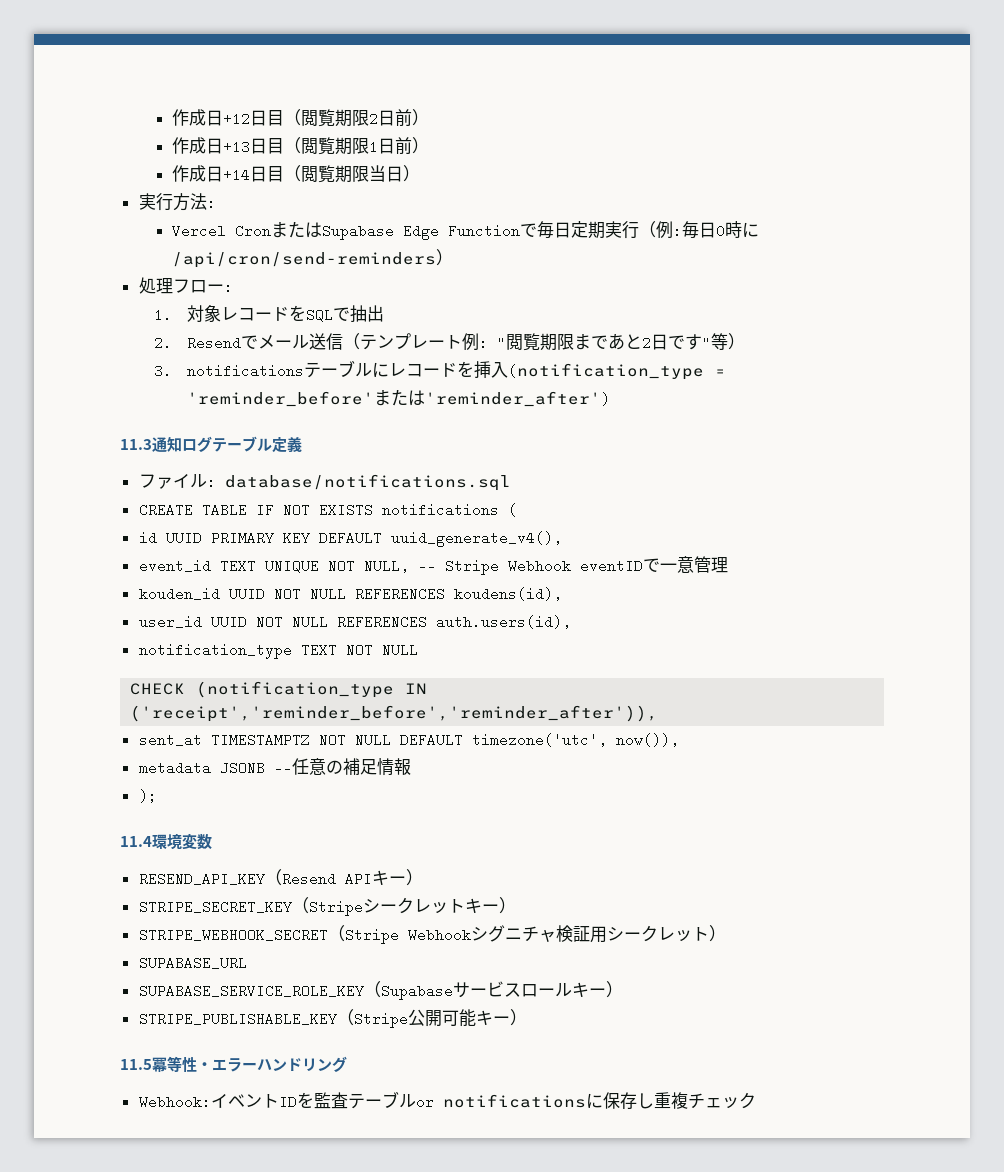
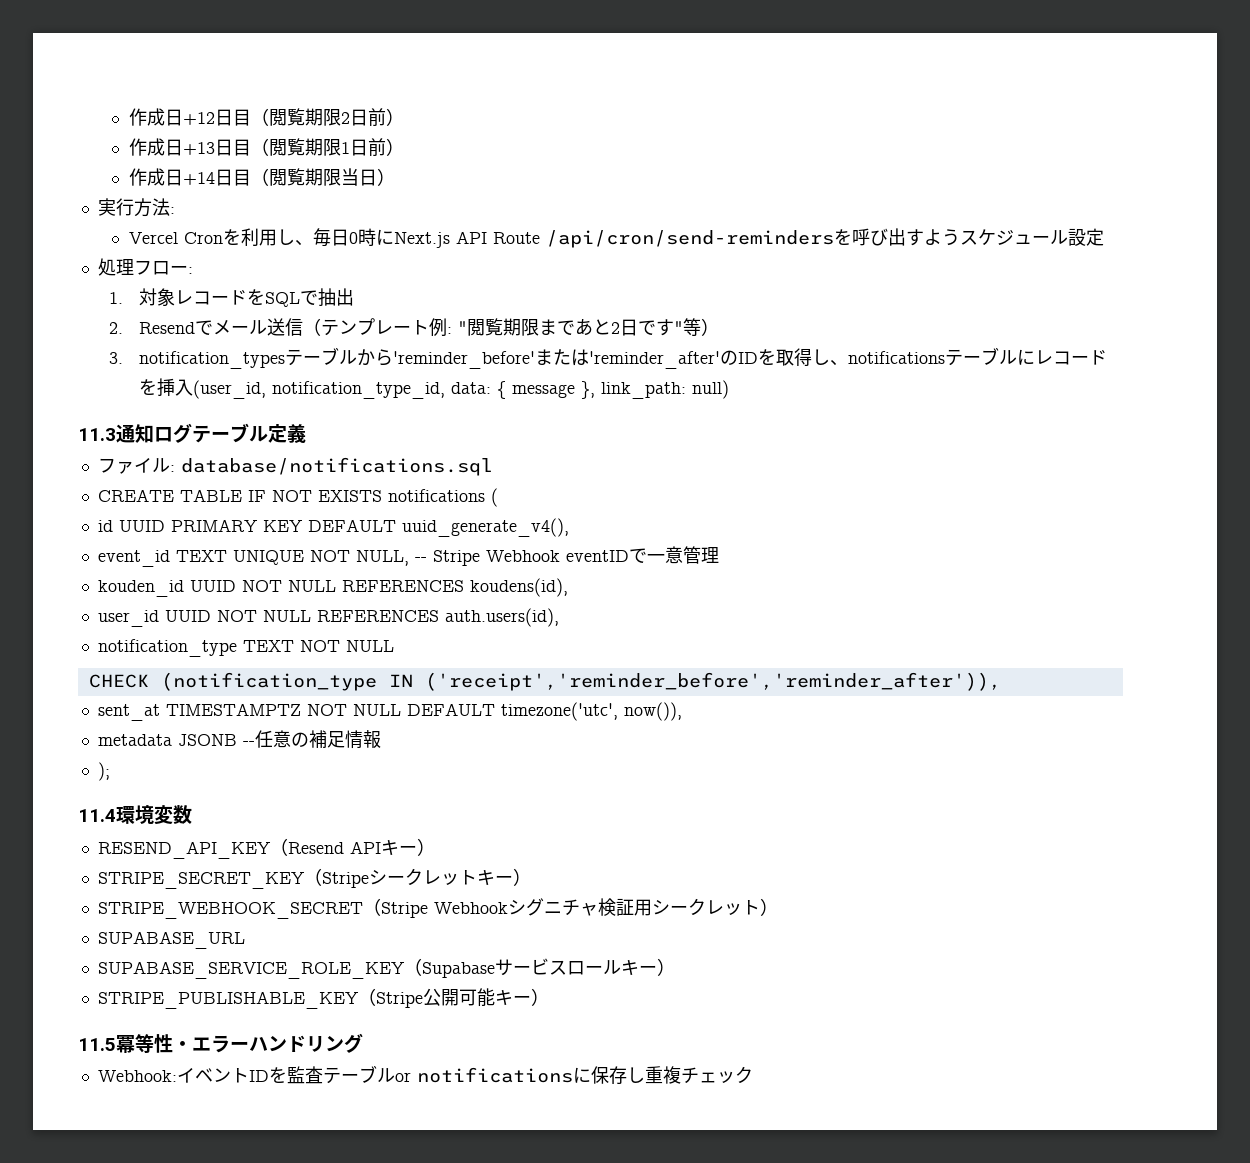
- Vercel CronまたはSupabase Edge Functionで毎日定期実行（例:毎日0時に/api/cron/send-reminders）
+ Vercel Cronを利用し、毎日0時にNext.js API Route /api/cron/send-remindersを呼び出すようスケジュール設定
- 3. notificationsテーブルにレコードを挿入(notification_type = 'reminder_before'または'reminder_after')
+ 3. notification_typesテーブルから'reminder_before'または'reminder_after'のIDを取得し、notificationsテーブルにレコードを挿入(user_id, notification_type_id, data: { message }, link_path: null)

